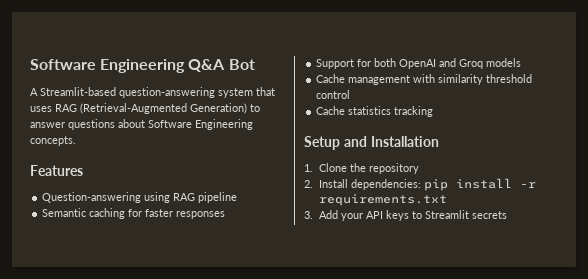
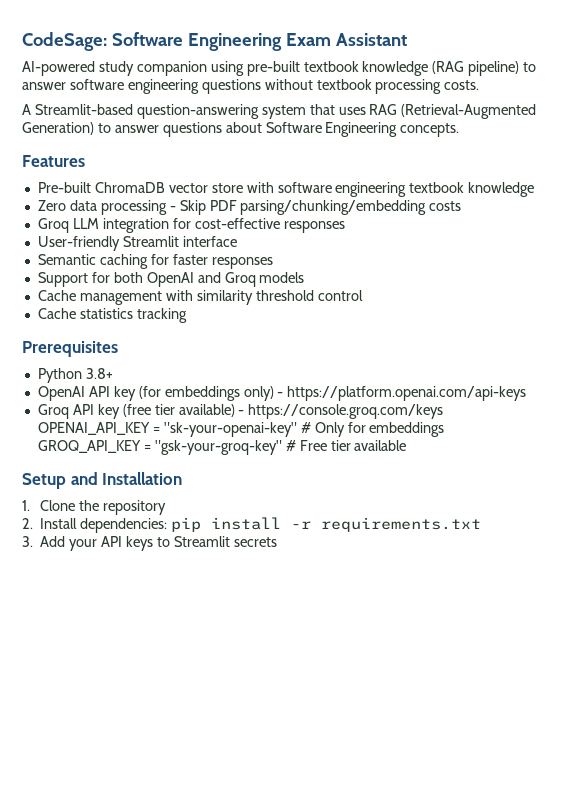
- Software Engineering Q&A Bot
+ CodeSage: Software Engineering Exam Assistant
+ AI-powered study companion using pre-built textbook knowledge (RAG pipeline) to answer software engineering questions without textbook processing costs.
- Question-answering using RAG pipeline
+ Pre-built ChromaDB vector store with software engineering textbook knowledge
+ Zero data processing - Skip PDF parsing/chunking/embedding costs
+ Groq LLM integration for cost-effective responses
+ User-friendly Streamlit interface
+ Prerequisites
+ Python 3.8+
+ OpenAI API key (for embeddings only) - https://platform.openai.com/api-keys
+ Groq API key (free tier available) - https://console.groq.com/keys OPENAI_API_KEY = "sk-your-openai-key" # Only for embeddings GROQ_API_KEY = "gsk-your-groq-key" # Free tier available

